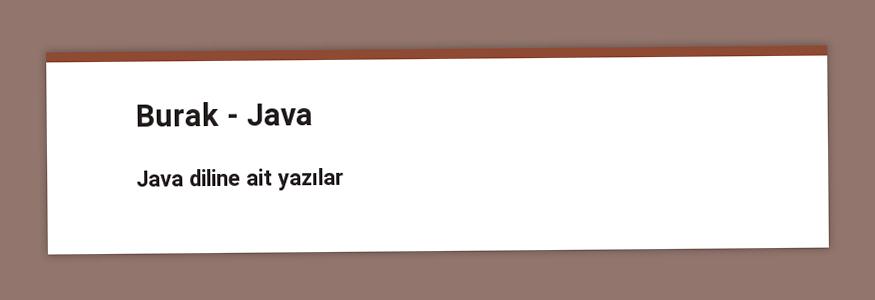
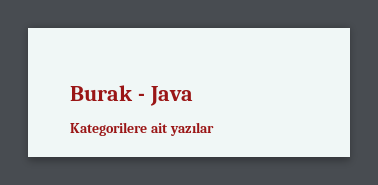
- Java diline ait yazılar
+ Kategorilere ait yazılar

